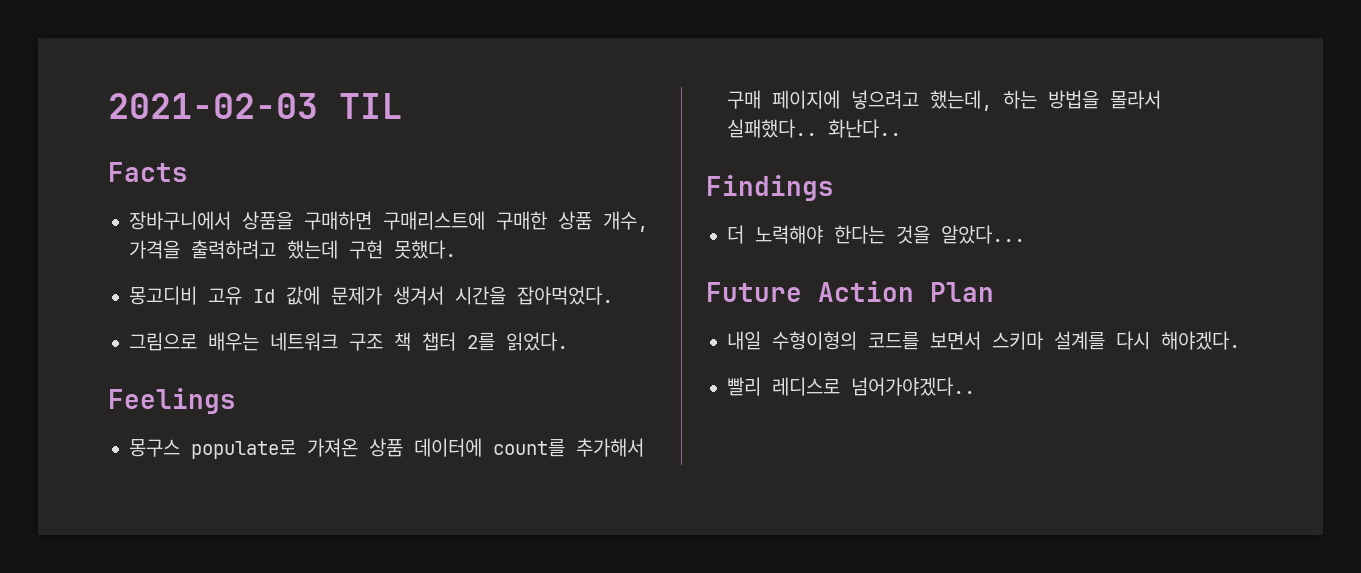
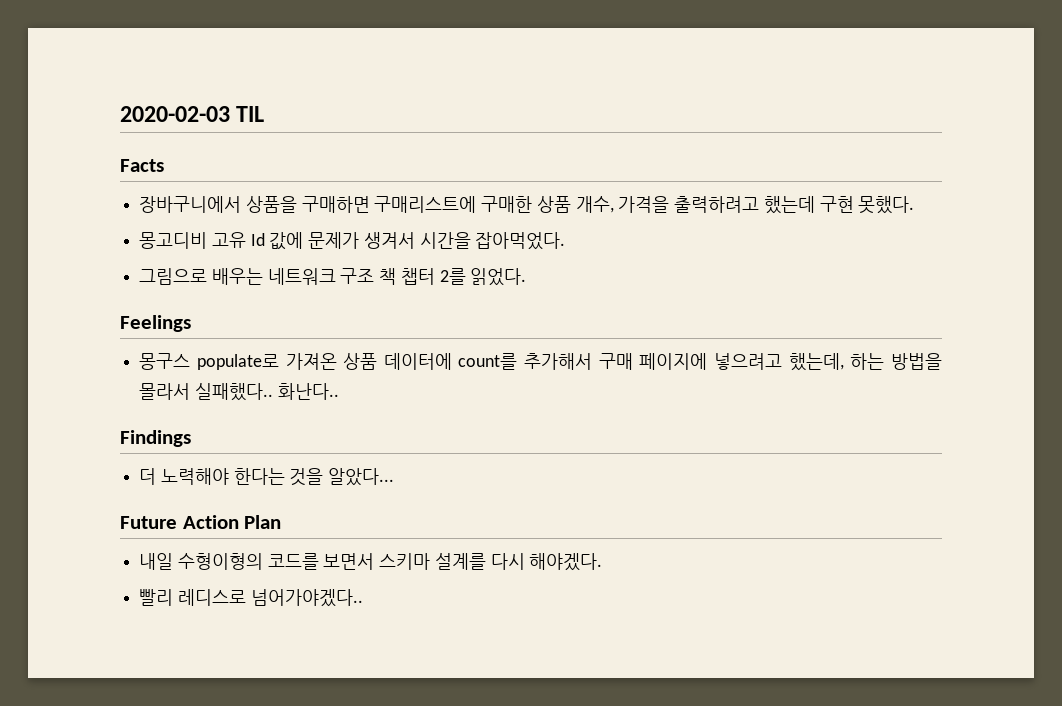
- 2021-02-03 TIL
+ 2020-02-03 TIL

